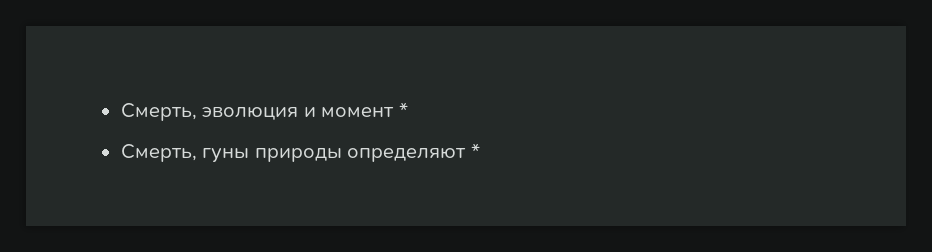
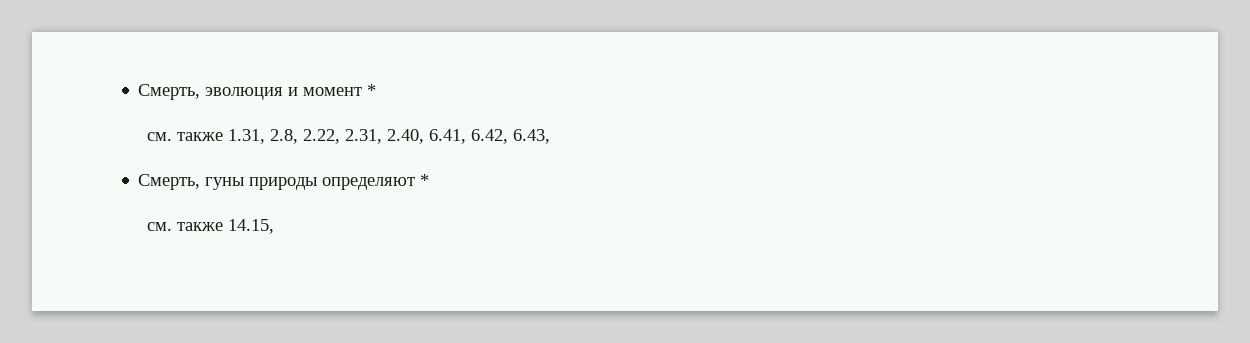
+ см. также 1.31, 2.8, 2.22, 2.31, 2.40, 6.41, 6.42, 6.43,
+ см. также 14.15,

